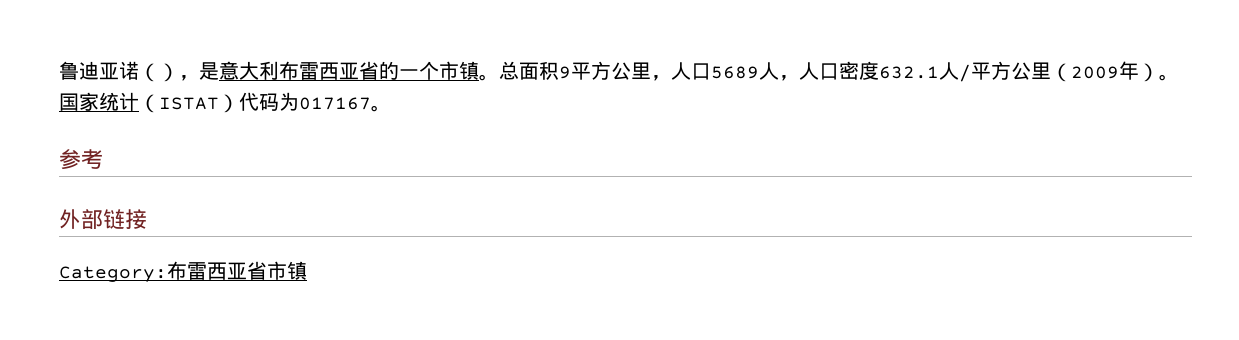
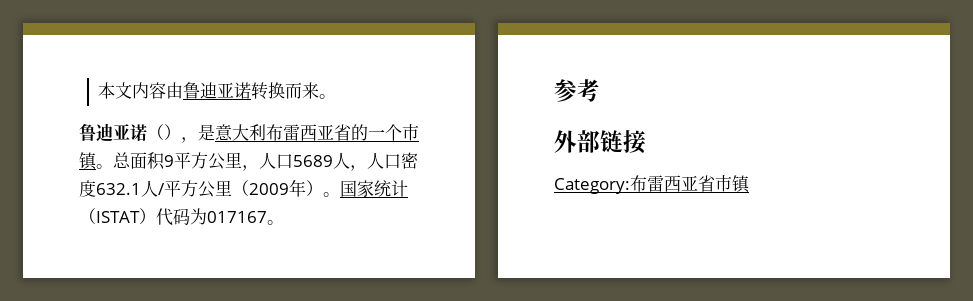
+ 本文内容由鲁迪亚诺转换而来。

